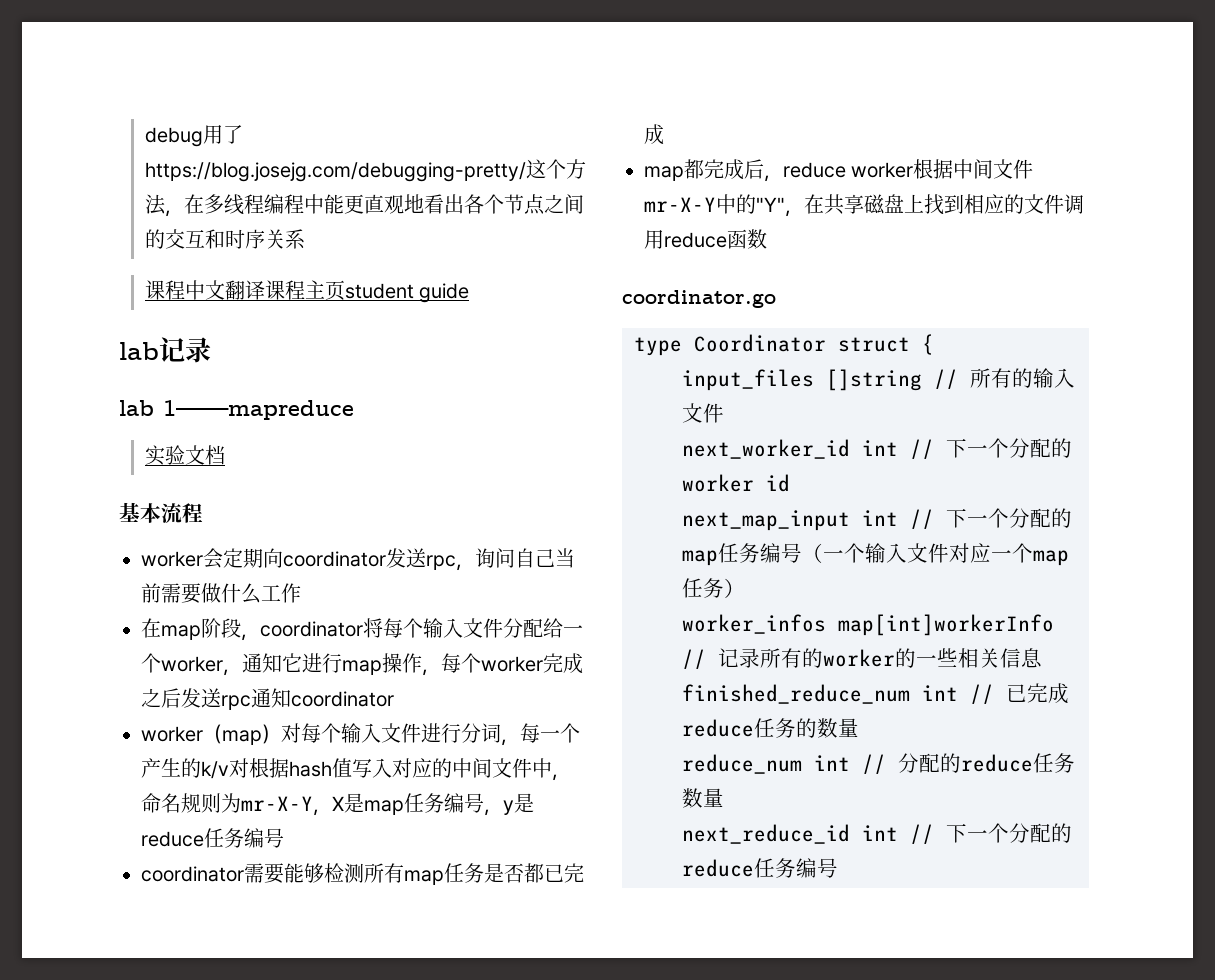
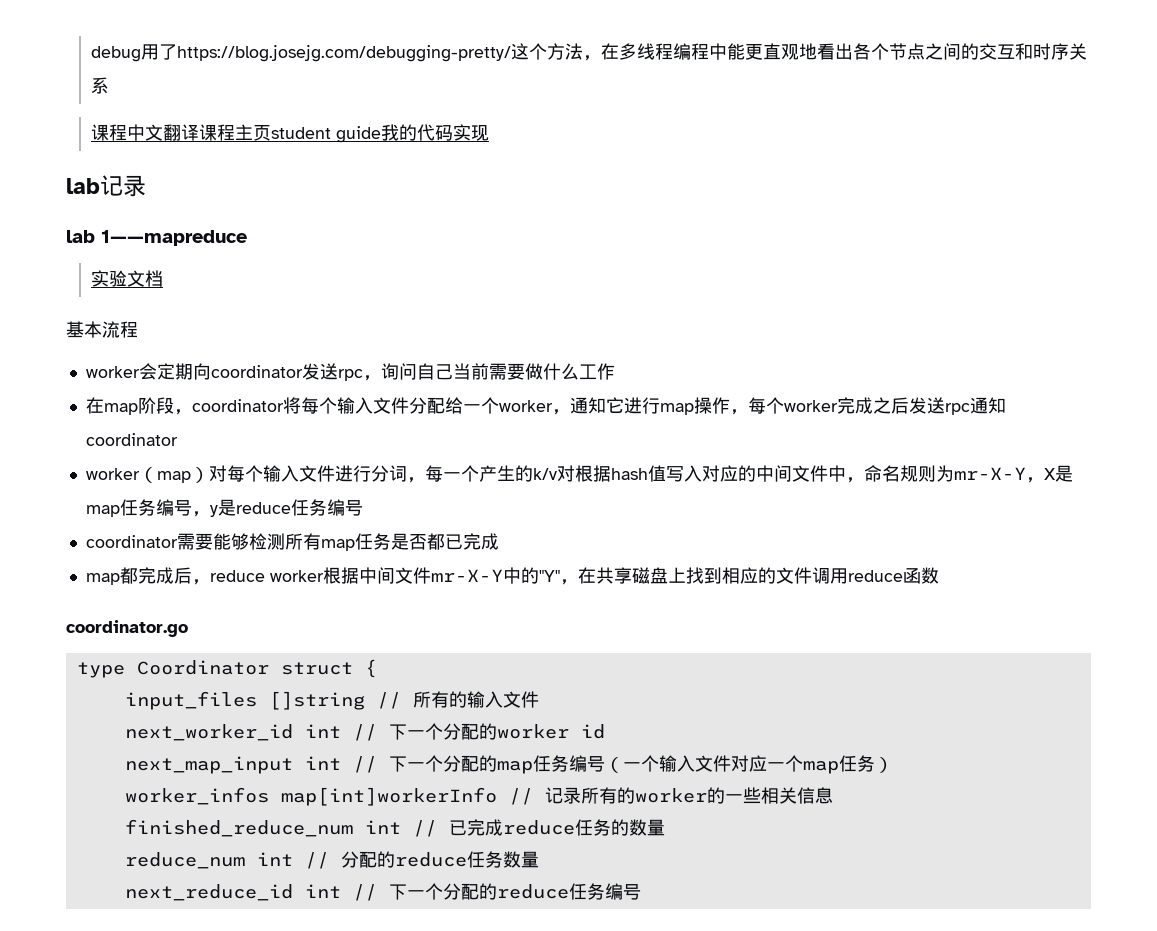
- 课程中文翻译课程主页student guide
+ 课程中文翻译课程主页student guide我的代码实现

